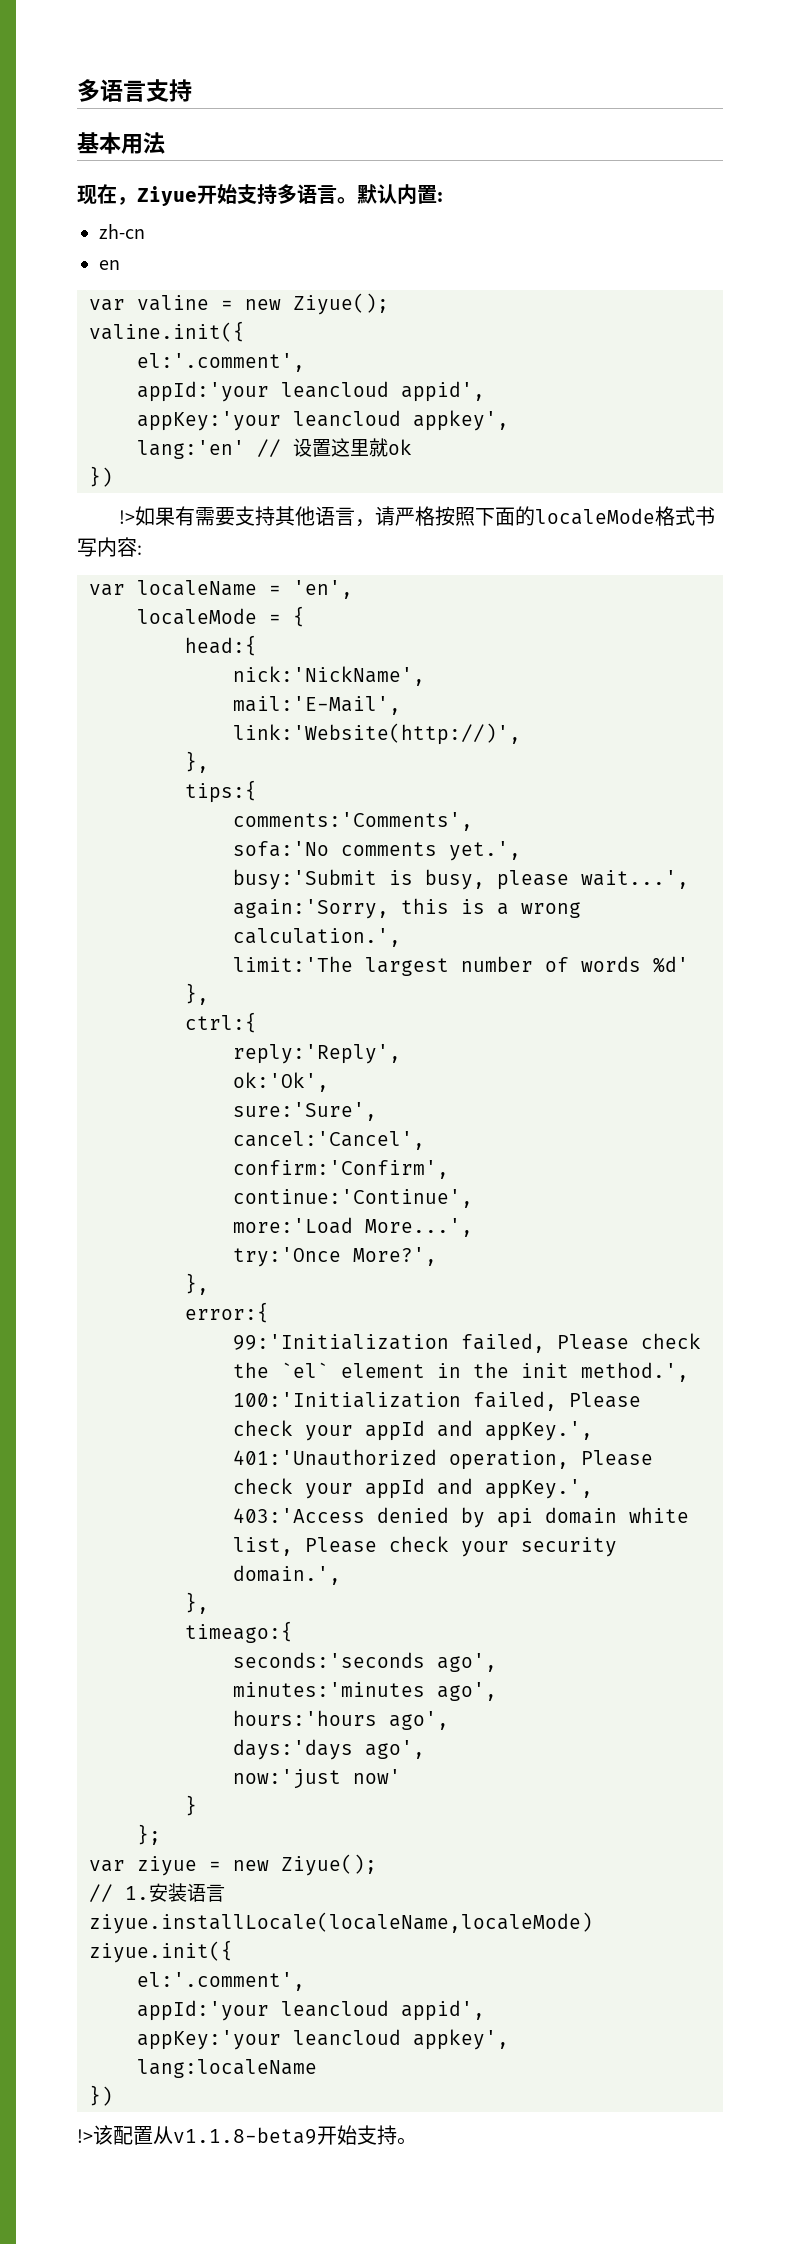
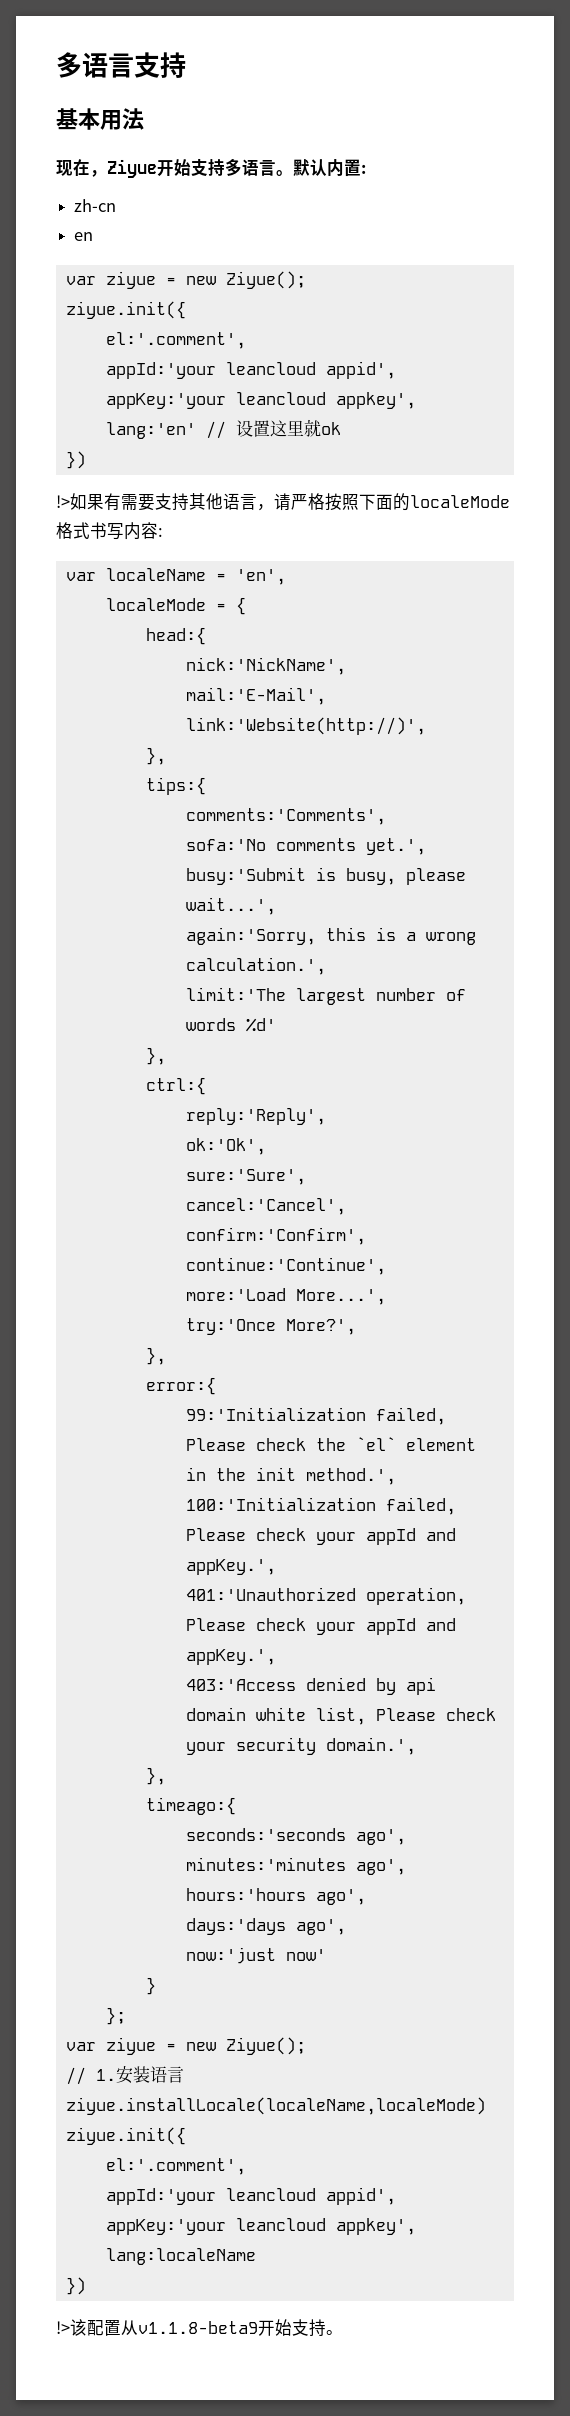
  en
- var valine = new Ziyue();
- valine.init({
+ var ziyue = new Ziyue();
+ ziyue.init({

